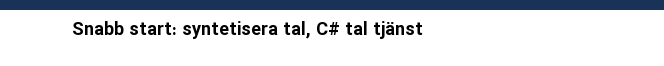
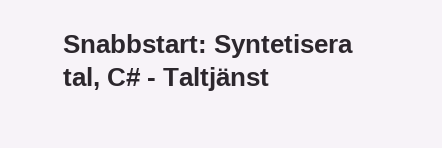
- Snabb start: syntetisera tal, C# tal tjänst
+ Snabbstart: Syntetisera tal, C# - Taltjänst

